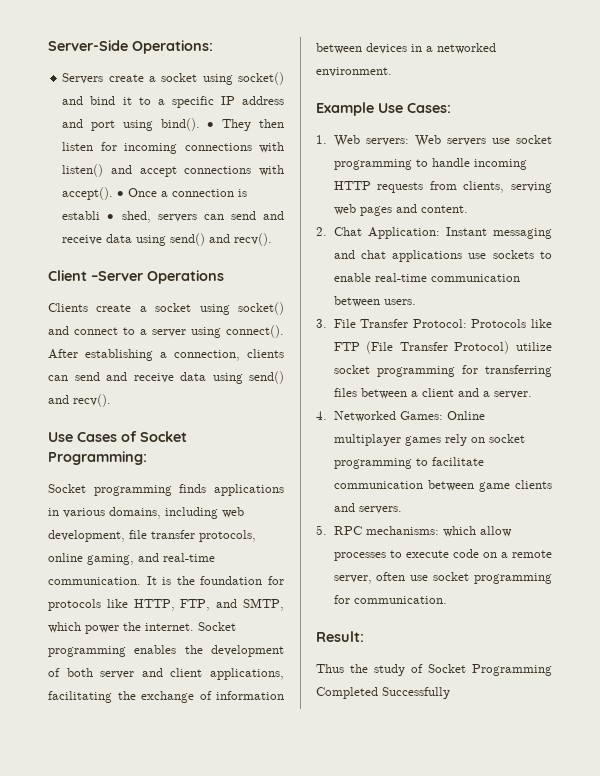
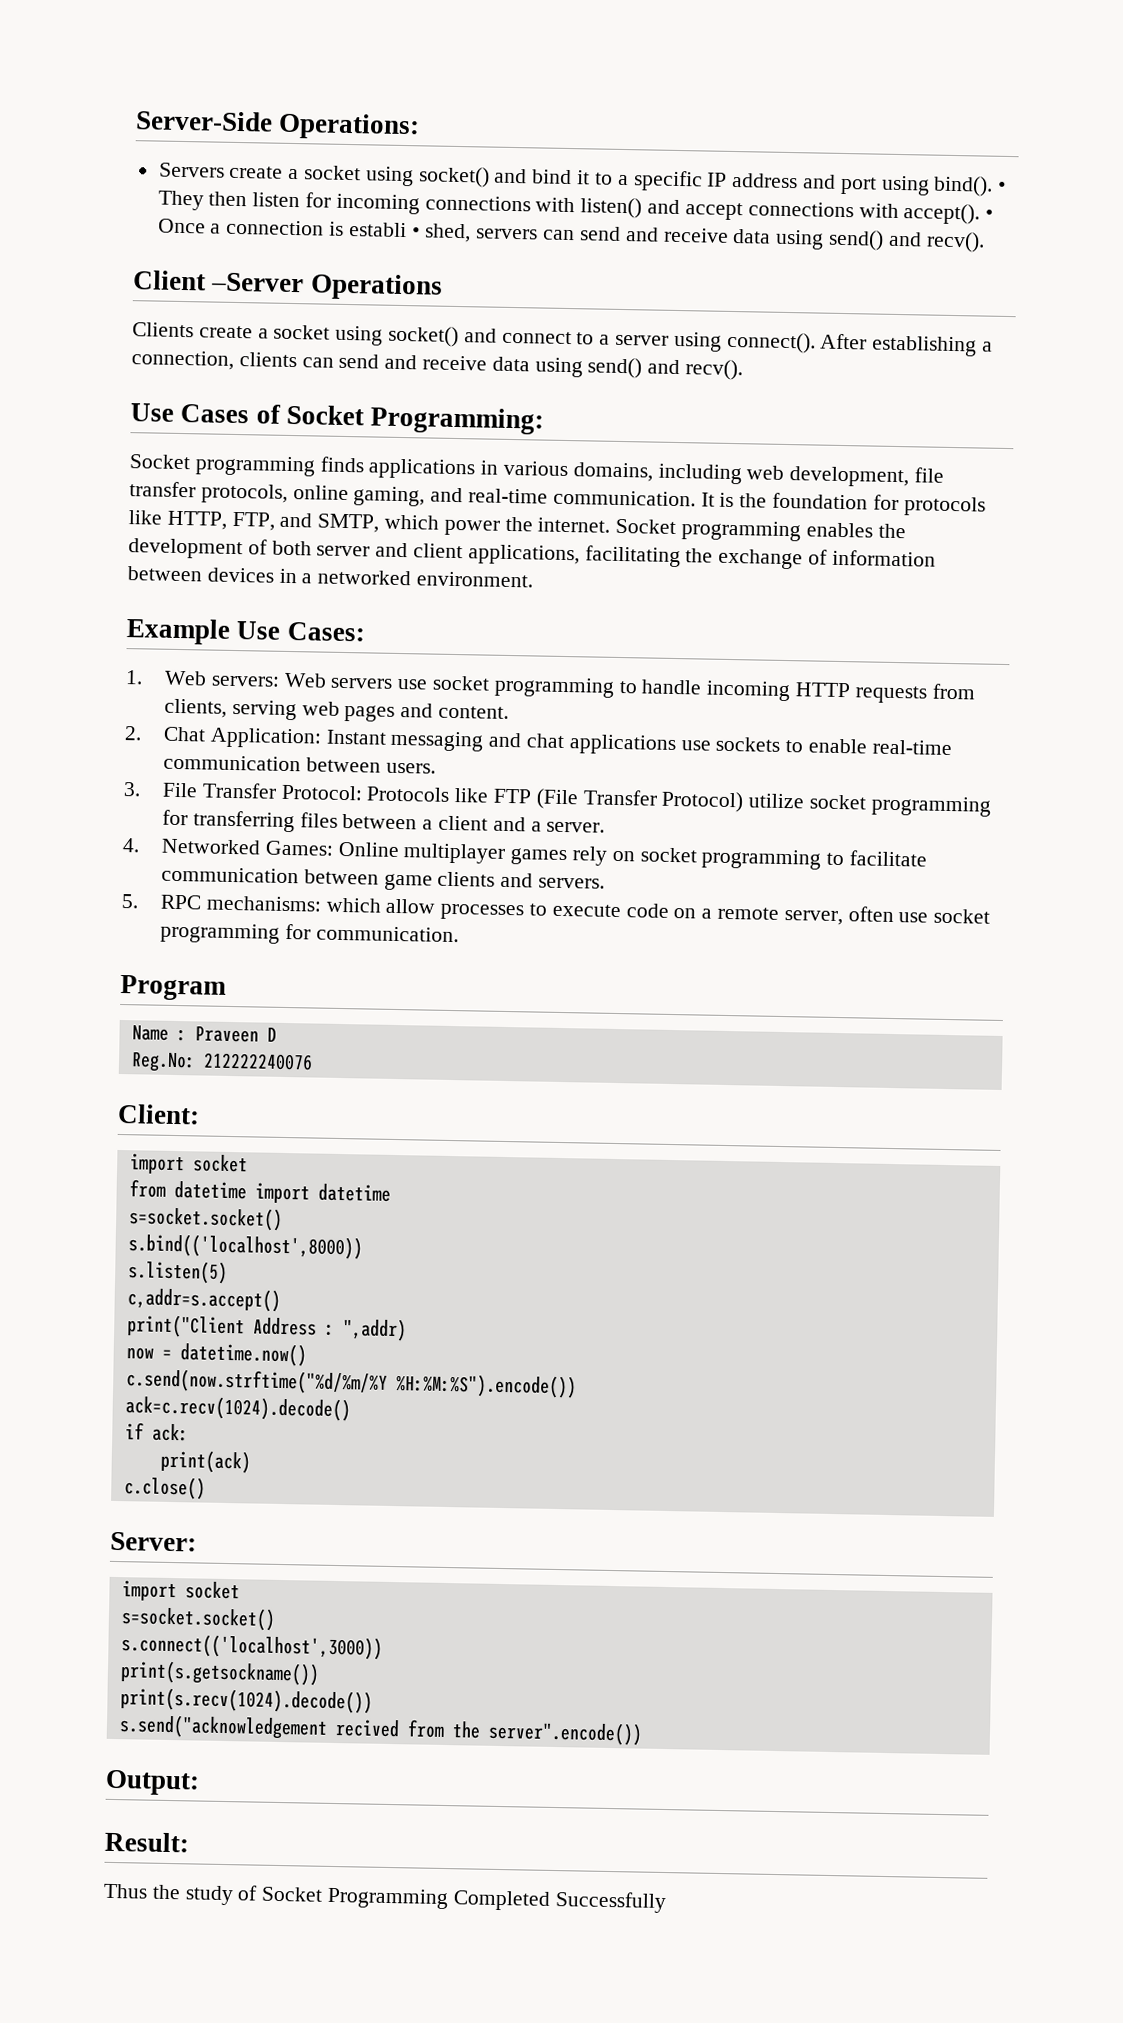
+ Program
+ Name : Praveen D
+ Reg.No: 212222240076
+ Client:
+ import socket
+ from datetime import datetime
+ s=socket.socket()
+ s.bind(('localhost',8000))
+ s.listen(5)
+ c,addr=s.accept()
+ print("Client Address : ",addr)
+ now = datetime.now()
+ c.send(now.strftime("%d/%m/%Y %H:%M:%S").encode())
+ ack=c.recv(1024).decode()
+ if ack:
+ print(ack)
+ c.close()
+ Server:
+ import socket
+ s=socket.socket()
+ s.connect(('localhost',3000))
+ print(s.getsockname())
+ print(s.recv(1024).decode())
+ s.send("acknowledgement recived from the server".encode())
+ Output:

